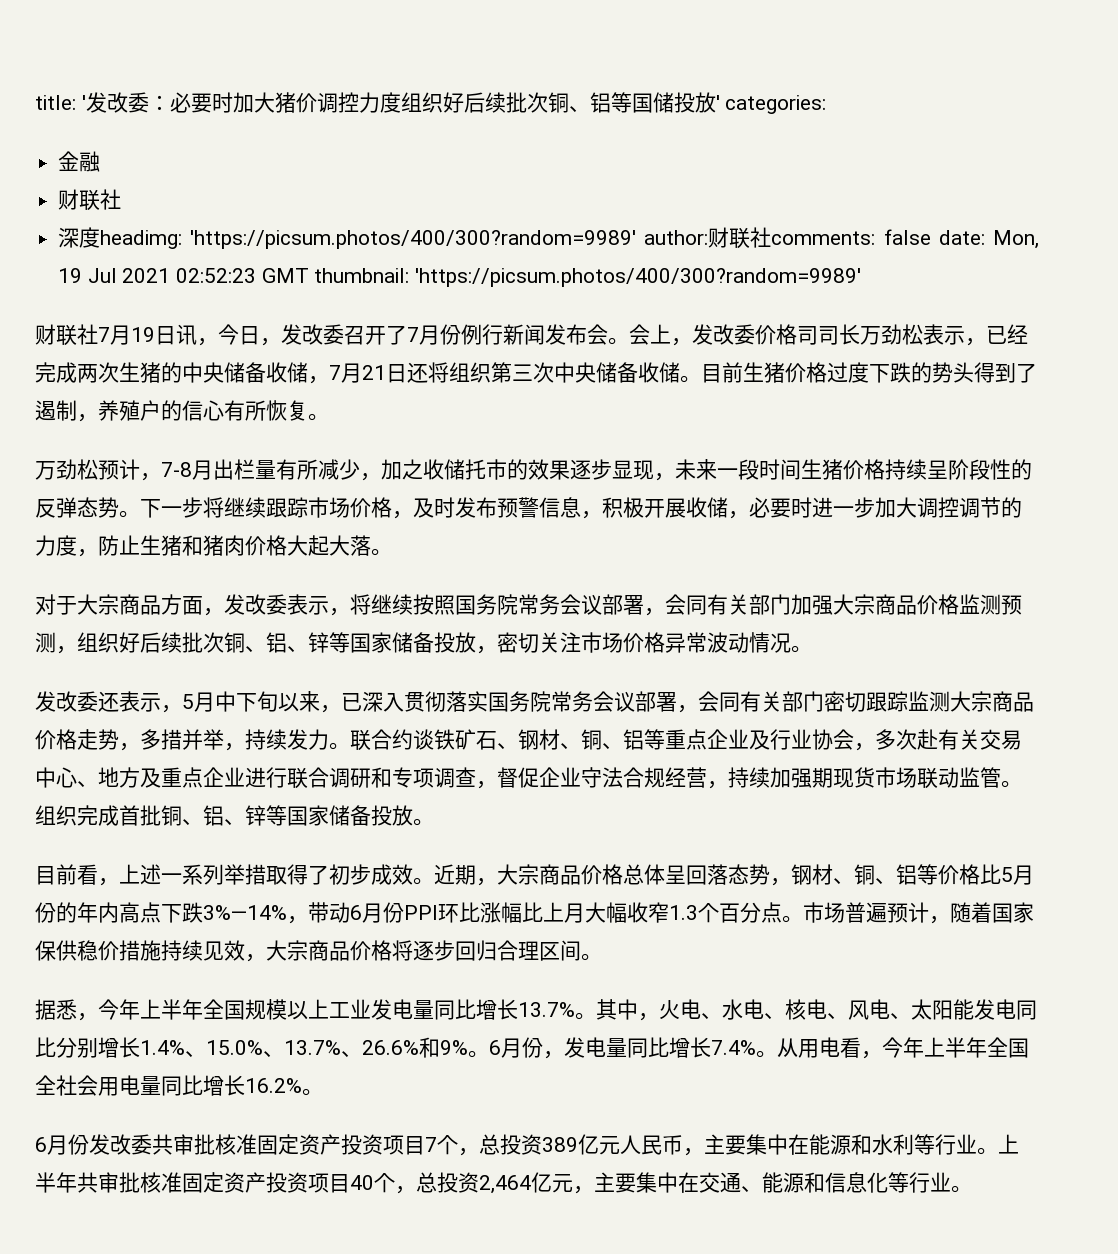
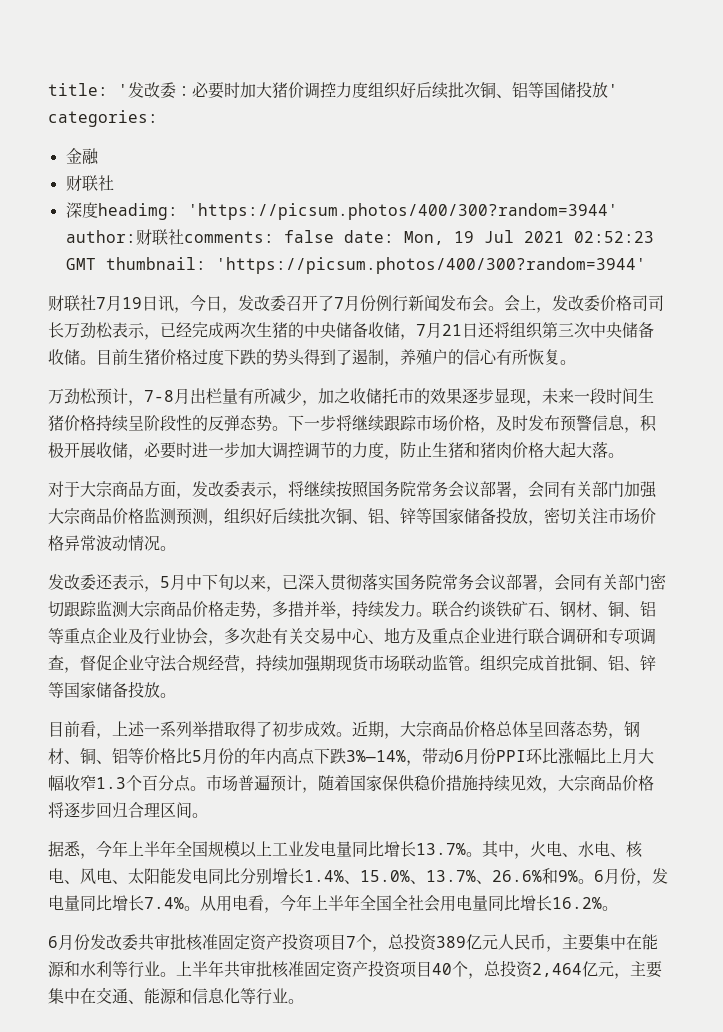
- 深度headimg: 'https://picsum.photos/400/300?random=9989' author:财联社comments: false date: Mon, 19 Jul 2021 02:52:23 GMT thumbnail: 'https://picsum.photos/400/300?random=9989'
+ 深度headimg: 'https://picsum.photos/400/300?random=3944' author:财联社comments: false date: Mon, 19 Jul 2021 02:52:23 GMT thumbnail: 'https://picsum.photos/400/300?random=3944'

